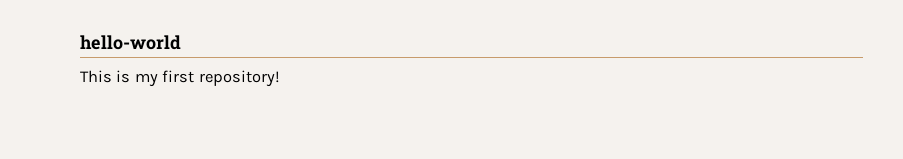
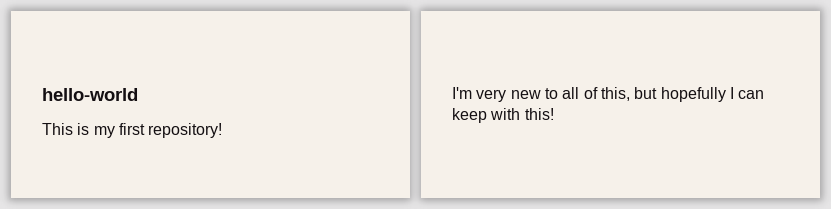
+ I'm very new to all of this, but hopefully I can keep with this!

